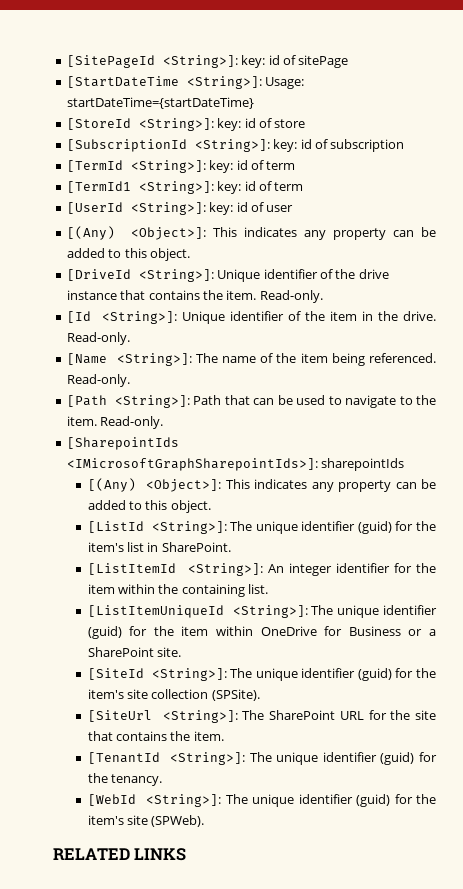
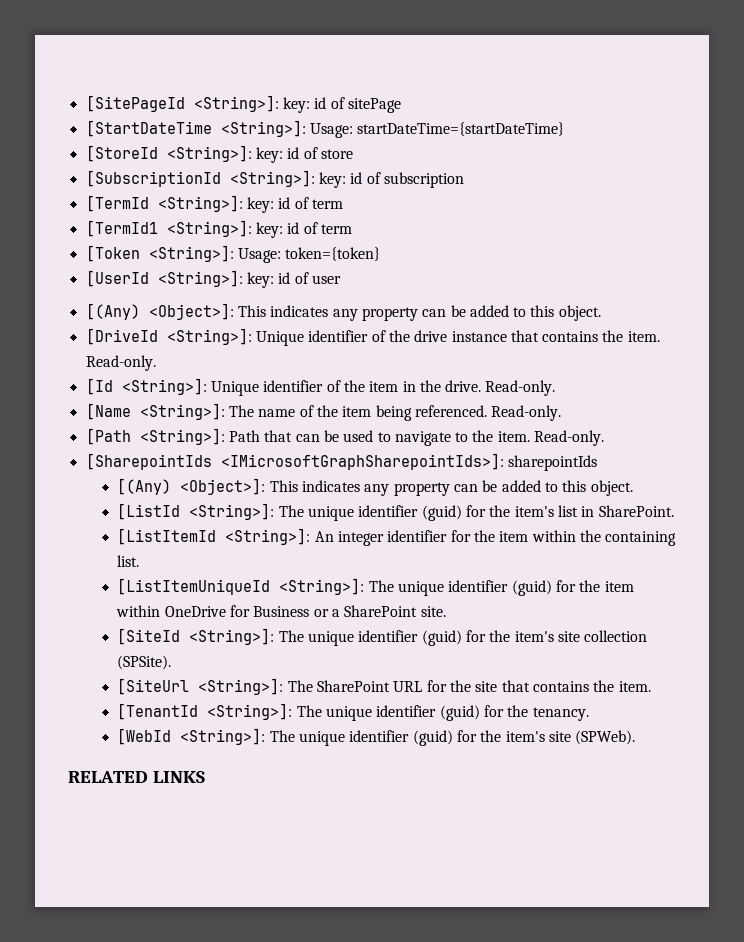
+ [Token <String>]: Usage: token={token}

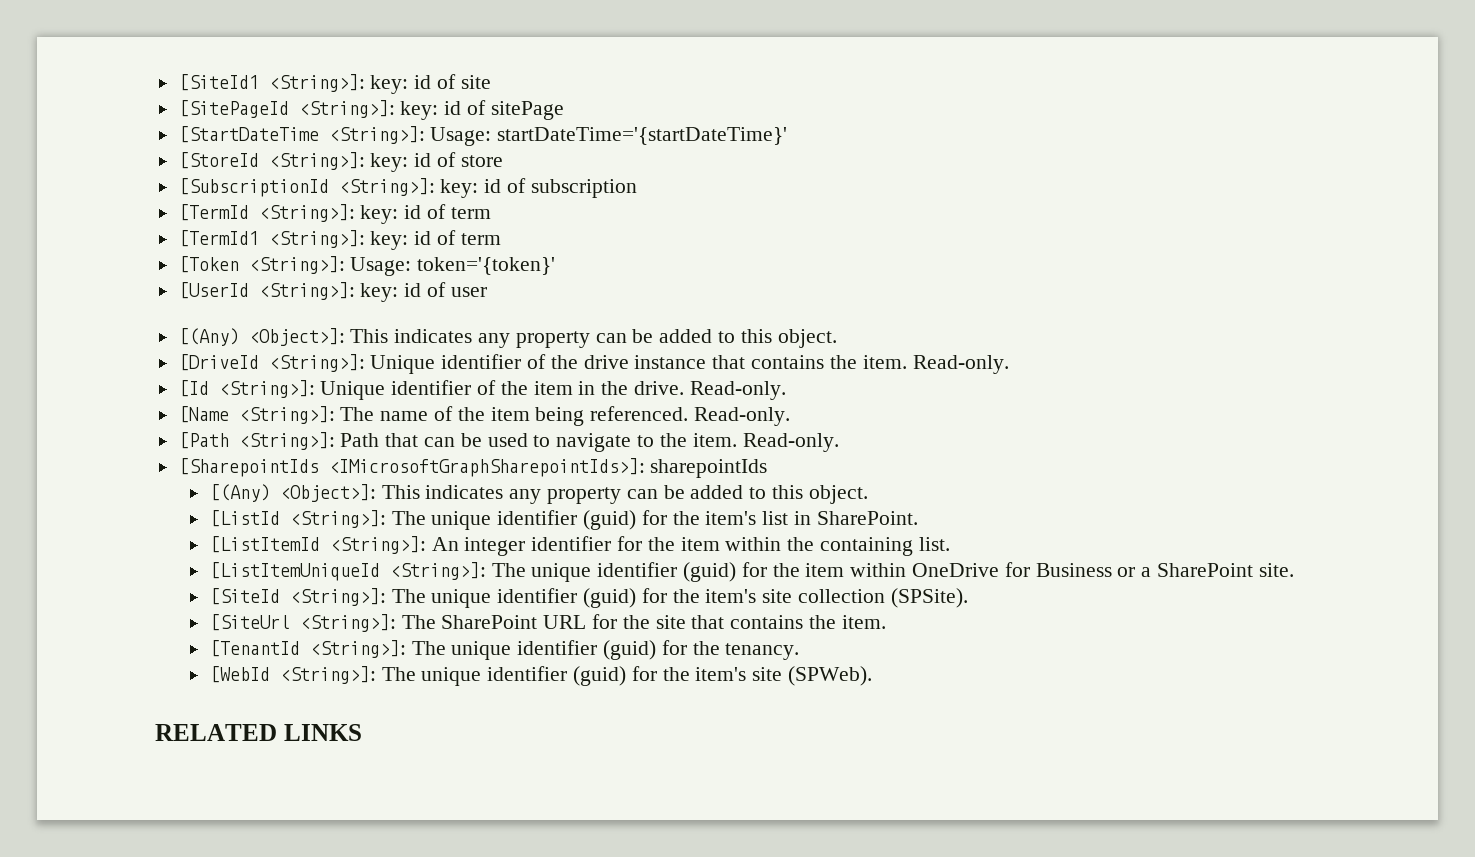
+ [SiteId1 <String>]: key: id of site
- [StartDateTime <String>]: Usage: startDateTime={startDateTime}
+ [StartDateTime <String>]: Usage: startDateTime='{startDateTime}'
- [Token <String>]: Usage: token={token}
+ [Token <String>]: Usage: token='{token}'

